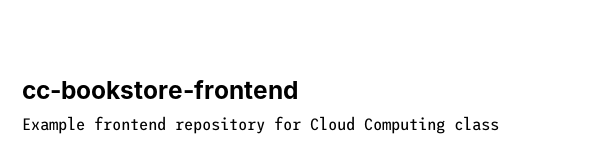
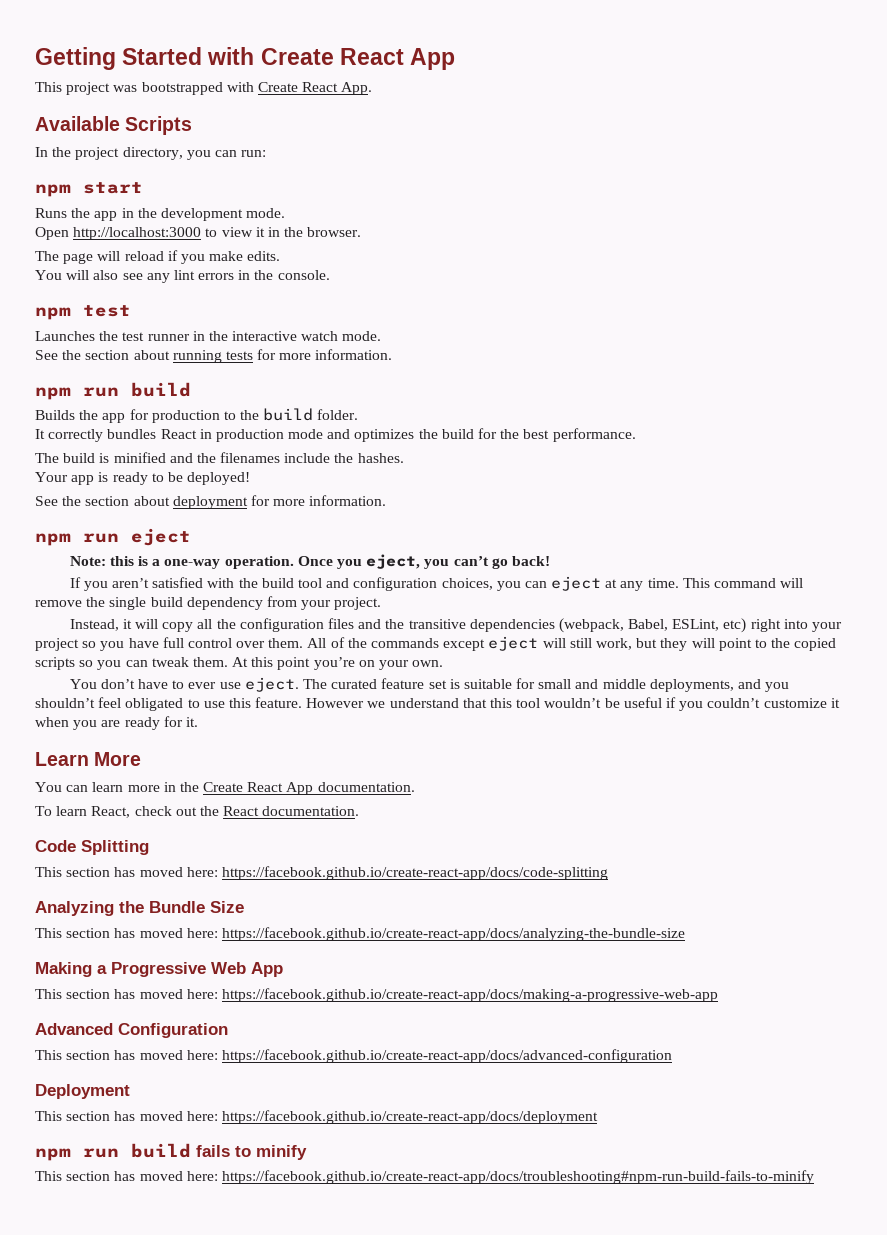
- cc-bookstore-frontend
- Example frontend repository for Cloud Computing class
+ Getting Started with Create React App
+ This project was bootstrapped with Create React App.
+ Available Scripts
+ In the project directory, you can run:
+ npm start
+ Runs the app in the development mode.
+ Open http://localhost:3000 to view it in the browser.
+ The page will reload if you make edits.
+ You will also see any lint errors in the console.
+ npm test
+ Launches the test runner in the interactive watch mode.
+ See the section about running tests for more information.
+ npm run build
+ Builds the app for production to the build folder.
+ It correctly bundles React in production mode and optimizes the build for the best performance.
+ The build is minified and the filenames include the hashes.
+ Your app is ready to be deployed!
+ See the section about deployment for more information.
+ npm run eject
+ Note: this is a one-way operation. Once you eject, you can’t go back!
+ If you aren’t satisfied with the build tool and configuration choices, you can eject at any time. This command will remove the single build dependency from your project.
+ Instead, it will copy all the configuration files and the transitive dependencies (webpack, Babel, ESLint, etc) right into your project so you have full control over them. All of the commands except eject will still work, but they will point to the copied scripts so you can tweak them. At this point you’re on your own.
+ You don’t have to ever use eject. The curated feature set is suitable for small and middle deployments, and you shouldn’t feel obligated to use this feature. However we understand that this tool wouldn’t be useful if you couldn’t customize it when you are ready for it.
+ Learn More
+ You can learn more in the Create React App documentation.
+ To learn React, check out the React documentation.
+ Code Splitting
+ This section has moved here: https://facebook.github.io/create-react-app/docs/code-splitting
+ Analyzing the Bundle Size
+ This section has moved here: https://facebook.github.io/create-react-app/docs/analyzing-the-bundle-size
+ Making a Progressive Web App
+ This section has moved here: https://facebook.github.io/create-react-app/docs/making-a-progressive-web-app
+ Advanced Configuration
+ This section has moved here: https://facebook.github.io/create-react-app/docs/advanced-configuration
+ Deployment
+ This section has moved here: https://facebook.github.io/create-react-app/docs/deployment
+ npm run build fails to minify
+ This section has moved here: https://facebook.github.io/create-react-app/docs/troubleshooting#npm-run-build-fails-to-minify

